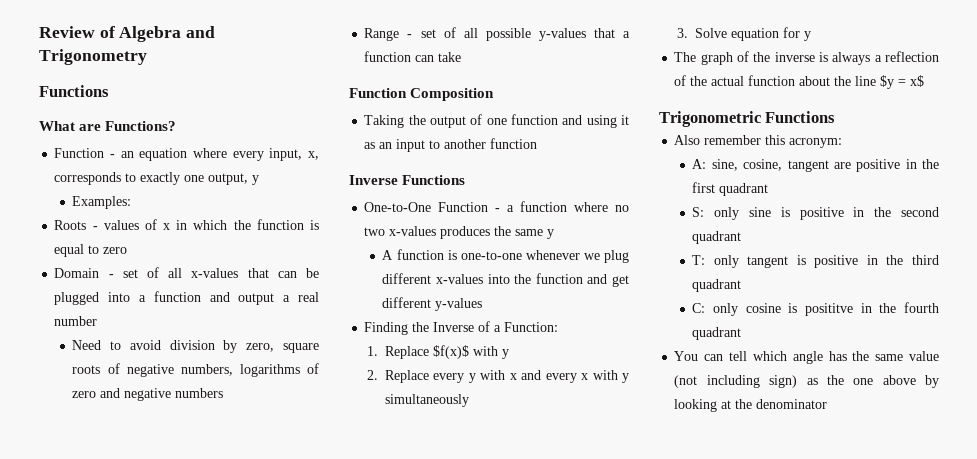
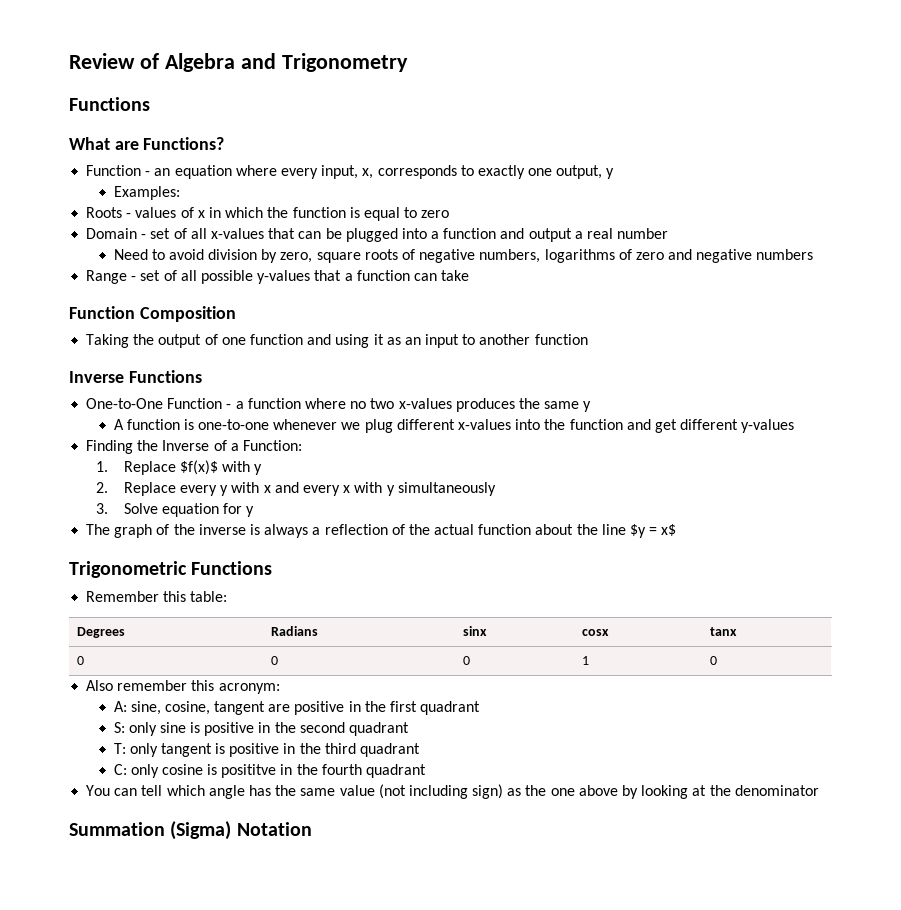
+ Remember this table:
+ Degrees | Radians | sinx | cosx | tanx
+ 0 | 0 | 0 | 1 | 0
+ Summation (Sigma) Notation

